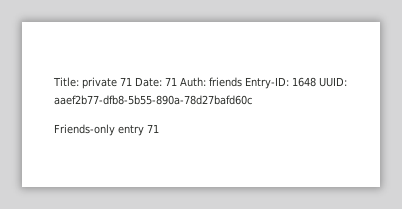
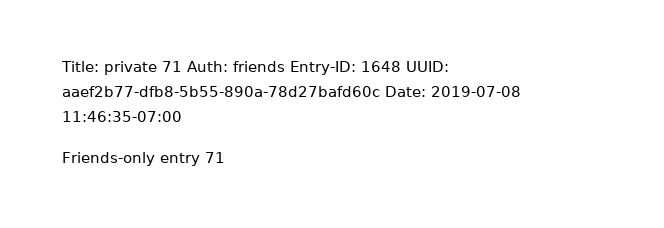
- Title: private 71 Date: 71 Auth: friends Entry-ID: 1648 UUID: aaef2b77-dfb8-5b55-890a-78d27bafd60c
+ Title: private 71 Auth: friends Entry-ID: 1648 UUID: aaef2b77-dfb8-5b55-890a-78d27bafd60c Date: 2019-07-08 11:46:35-07:00

